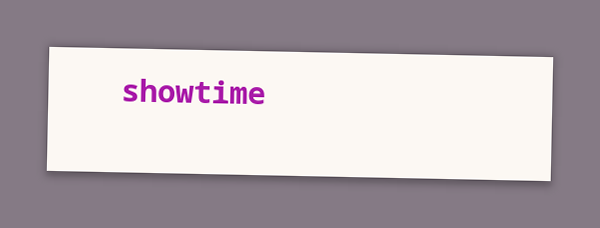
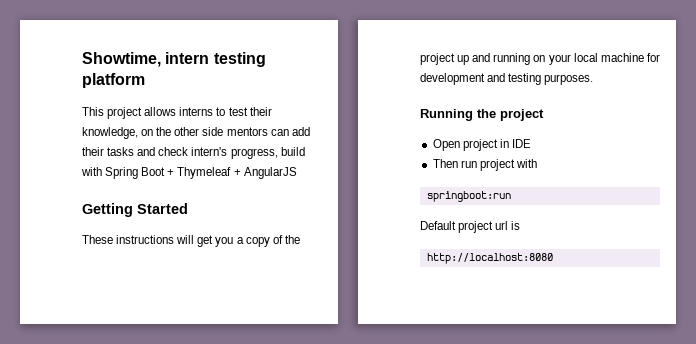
- showtime
+ Showtime, intern testing platform
+ This project allows interns to test their knowledge, on the other side mentors can add their tasks and check intern's progress, build with Spring Boot + Thymeleaf + AngularJS
+ Getting Started
+ These instructions will get you a copy of the project up and running on your local machine for development and testing purposes.
+ Running the project
+ Open project in IDE
+ Then run project with
+ springboot:run
+ Default project url is
+ http://localhost:8080

